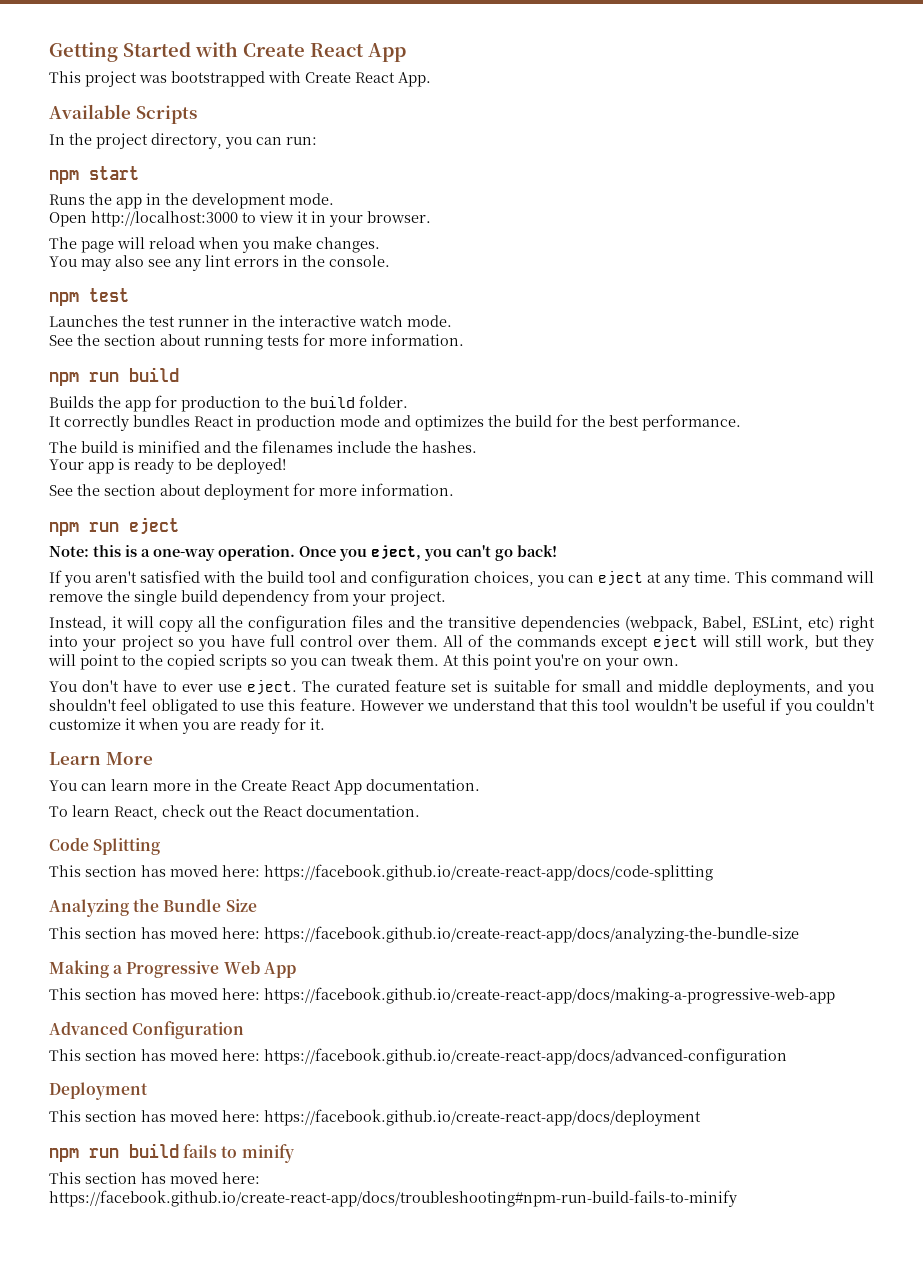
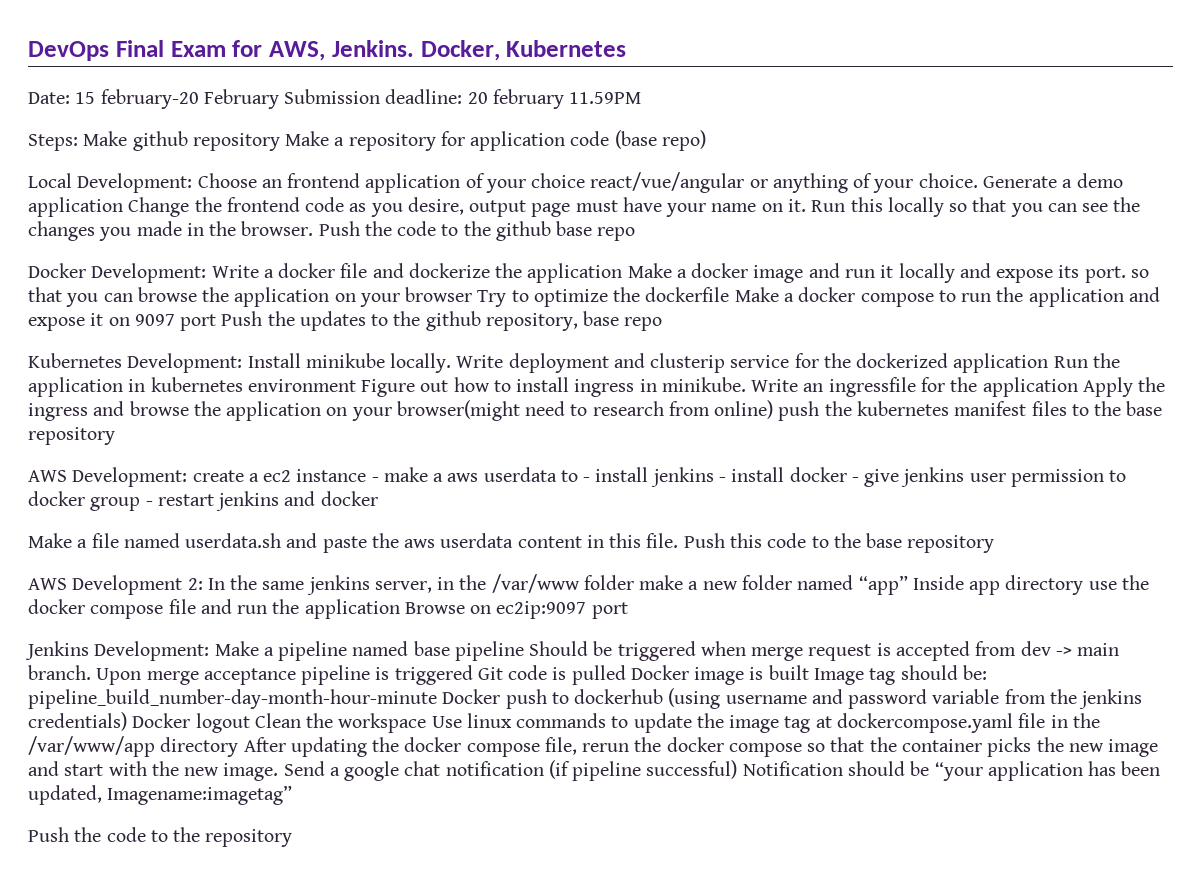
- Getting Started with Create React App
- This project was bootstrapped with Create React App.
- Available Scripts
- In the project directory, you can run:
- npm start
- Runs the app in the development mode.
- Open http://localhost:3000 to view it in your browser.
- The page will reload when you make changes.
- You may also see any lint errors in the console.
- npm test
- Launches the test runner in the interactive watch mode.
- See the section about running tests for more information.
- npm run build
- Builds the app for production to the build folder.
- It correctly bundles React in production mode and optimizes the build for the best performance.
- The build is minified and the filenames include the hashes.
- Your app is ready to be deployed!
- See the section about deployment for more information.
- npm run eject
- Note: this is a one-way operation. Once you eject, you can't go back!
- If you aren't satisfied with the build tool and configuration choices, you can eject at any time. This command will remove the single build dependency from your project.
- Instead, it will copy all the configuration files and the transitive dependencies (webpack, Babel, ESLint, etc) right into your project so you have full control over them. All of the commands except eject will still work, but they will point to the copied scripts so you can tweak them. At this point you're on your own.
- You don't have to ever use eject. The curated feature set is suitable for small and middle deployments, and you shouldn't feel obligated to use this feature. However we understand that this tool wouldn't be useful if you couldn't customize it when you are ready for it.
- Learn More
- You can learn more in the Create React App documentation.
- To learn React, check out the React documentation.
- Code Splitting
- This section has moved here: https://facebook.github.io/create-react-app/docs/code-splitting
- Analyzing the Bundle Size
- This section has moved here: https://facebook.github.io/create-react-app/docs/analyzing-the-bundle-size
- Making a Progressive Web App
- This section has moved here: https://facebook.github.io/create-react-app/docs/making-a-progressive-web-app
- Advanced Configuration
- This section has moved here: https://facebook.github.io/create-react-app/docs/advanced-configuration
- Deployment
- This section has moved here: https://facebook.github.io/create-react-app/docs/deployment
- npm run build fails to minify
- This section has moved here: https://facebook.github.io/create-react-app/docs/troubleshooting#npm-run-build-fails-to-minify
+ DevOps Final Exam for AWS, Jenkins. Docker, Kubernetes
+ Date: 15 february-20 February Submission deadline: 20 february 11.59PM
+ Steps: Make github repository Make a repository for application code (base repo)
+ Local Development: Choose an frontend application of your choice react/vue/angular or anything of your choice. Generate a demo application Change the frontend code as you desire, output page must have your name on it. Run this locally so that you can see the changes you made in the browser. Push the code to the github base repo
+ Docker Development: Write a docker file and dockerize the application Make a docker image and run it locally and expose its port. so that you can browse the application on your browser Try to optimize the dockerfile Make a docker compose to run the application and expose it on 9097 port Push the updates to the github repository, base repo
+ Kubernetes Development: Install minikube locally. Write deployment and clusterip service for the dockerized application Run the application in kubernetes environment Figure out how to install ingress in minikube. Write an ingressfile for the application Apply the ingress and browse the application on your browser(might need to research from online) push the kubernetes manifest files to the base repository
+ AWS Development: create a ec2 instance - make a aws userdata to - install jenkins - install docker - give jenkins user permission to docker group - restart jenkins and docker
+ Make a file named userdata.sh and paste the aws userdata content in this file. Push this code to the base repository
+ AWS Development 2: In the same jenkins server, in the /var/www folder make a new folder named “app” Inside app directory use the docker compose file and run the application Browse on ec2ip:9097 port
+ Jenkins Development: Make a pipeline named base pipeline Should be triggered when merge request is accepted from dev -> main branch. Upon merge acceptance pipeline is triggered Git code is pulled Docker image is built Image tag should be: pipeline_build_number-day-month-hour-minute Docker push to dockerhub (using username and password variable from the jenkins credentials) Docker logout Clean the workspace Use linux commands to update the image tag at dockercompose.yaml file in the /var/www/app directory After updating the docker compose file, rerun the docker compose so that the container picks the new image and start with the new image. Send a google chat notification (if pipeline successful) Notification should be “your application has been updated, Imagename:imagetag”
+ Push the code to the repository

